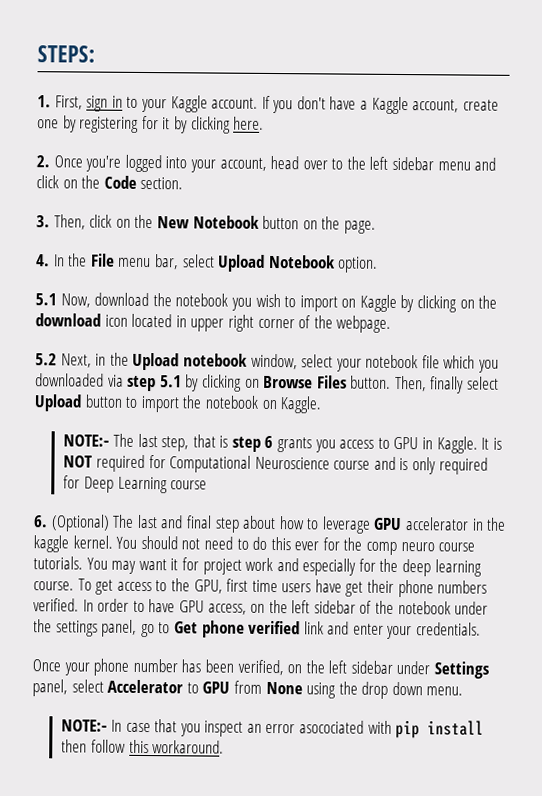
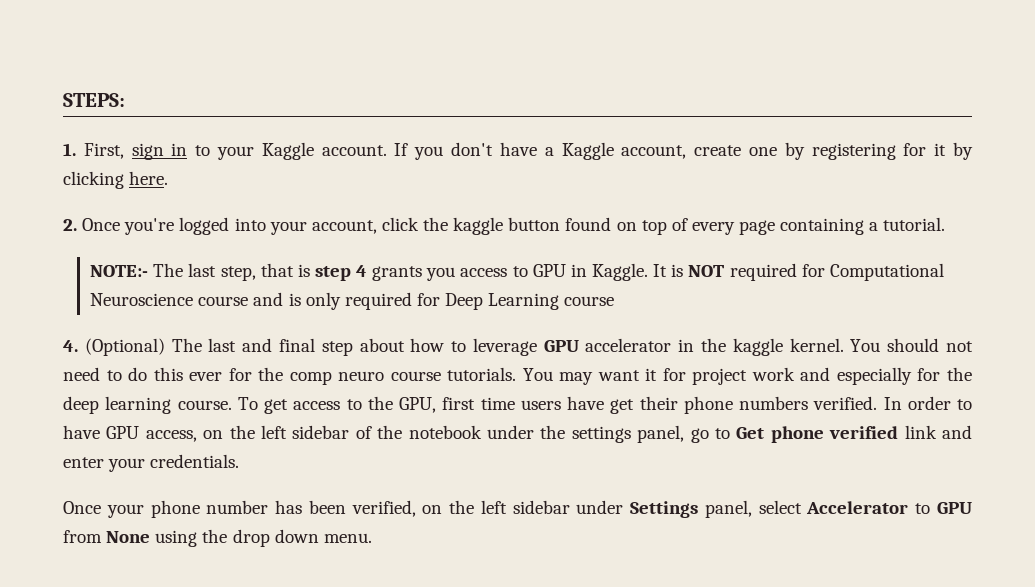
- 2. Once you're logged into your account, head over to the left sidebar menu and click on the Code section.
- 3. Then, click on the New Notebook button on the page.
- 4. In the File menu bar, select Upload Notebook option.
- 5.1 Now, download the notebook you wish to import on Kaggle by clicking on the download icon located in upper right corner of the webpage.
- 5.2 Next, in the Upload notebook window, select your notebook file which you downloaded via step 5.1 by clicking on Browse Files button. Then, finally select Upload button to import the notebook on Kaggle.
+ 2. Once you're logged into your account, click the kaggle button found on top of every page containing a tutorial.
- NOTE:- The last step, that is step 6 grants you access to GPU in Kaggle.
+ NOTE:- The last step, that is step 4 grants you access to GPU in Kaggle.
- 6. (Optional) The last and final step about how to leverage GPU accelerator in the kaggle kernel.
+ 4. (Optional) The last and final step about how to leverage GPU accelerator in the kaggle kernel.
- NOTE:- In case that you inspect an error asocociated with pip install then follow this workaround.

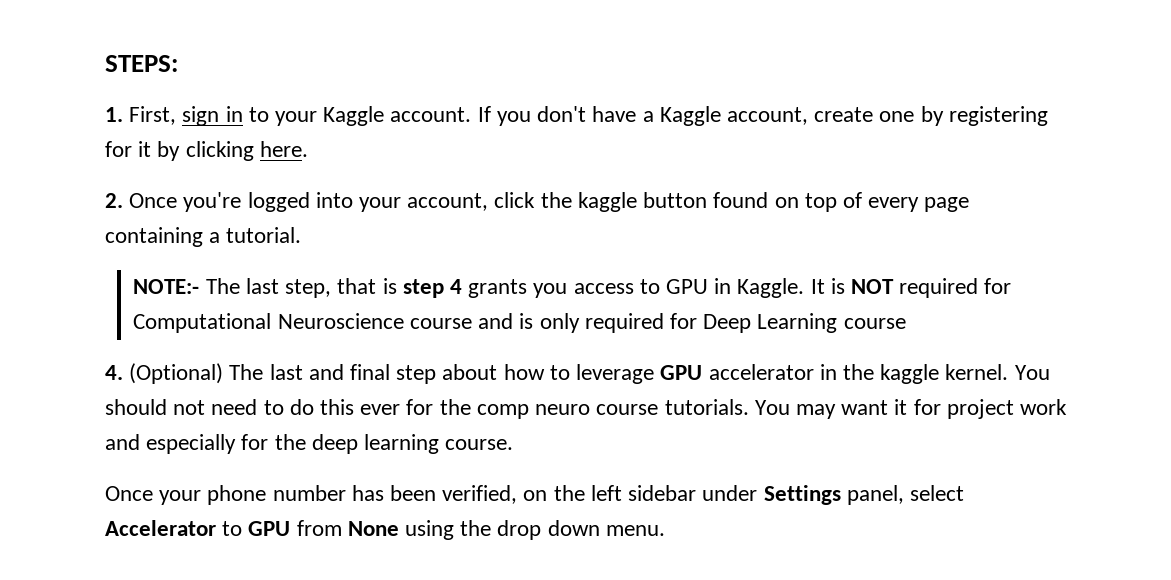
- To get access to the GPU, first time users have get their phone numbers verified. In order to have GPU access, on the left sidebar of the notebook under the settings panel, go to Get phone verified link and enter your credentials.

